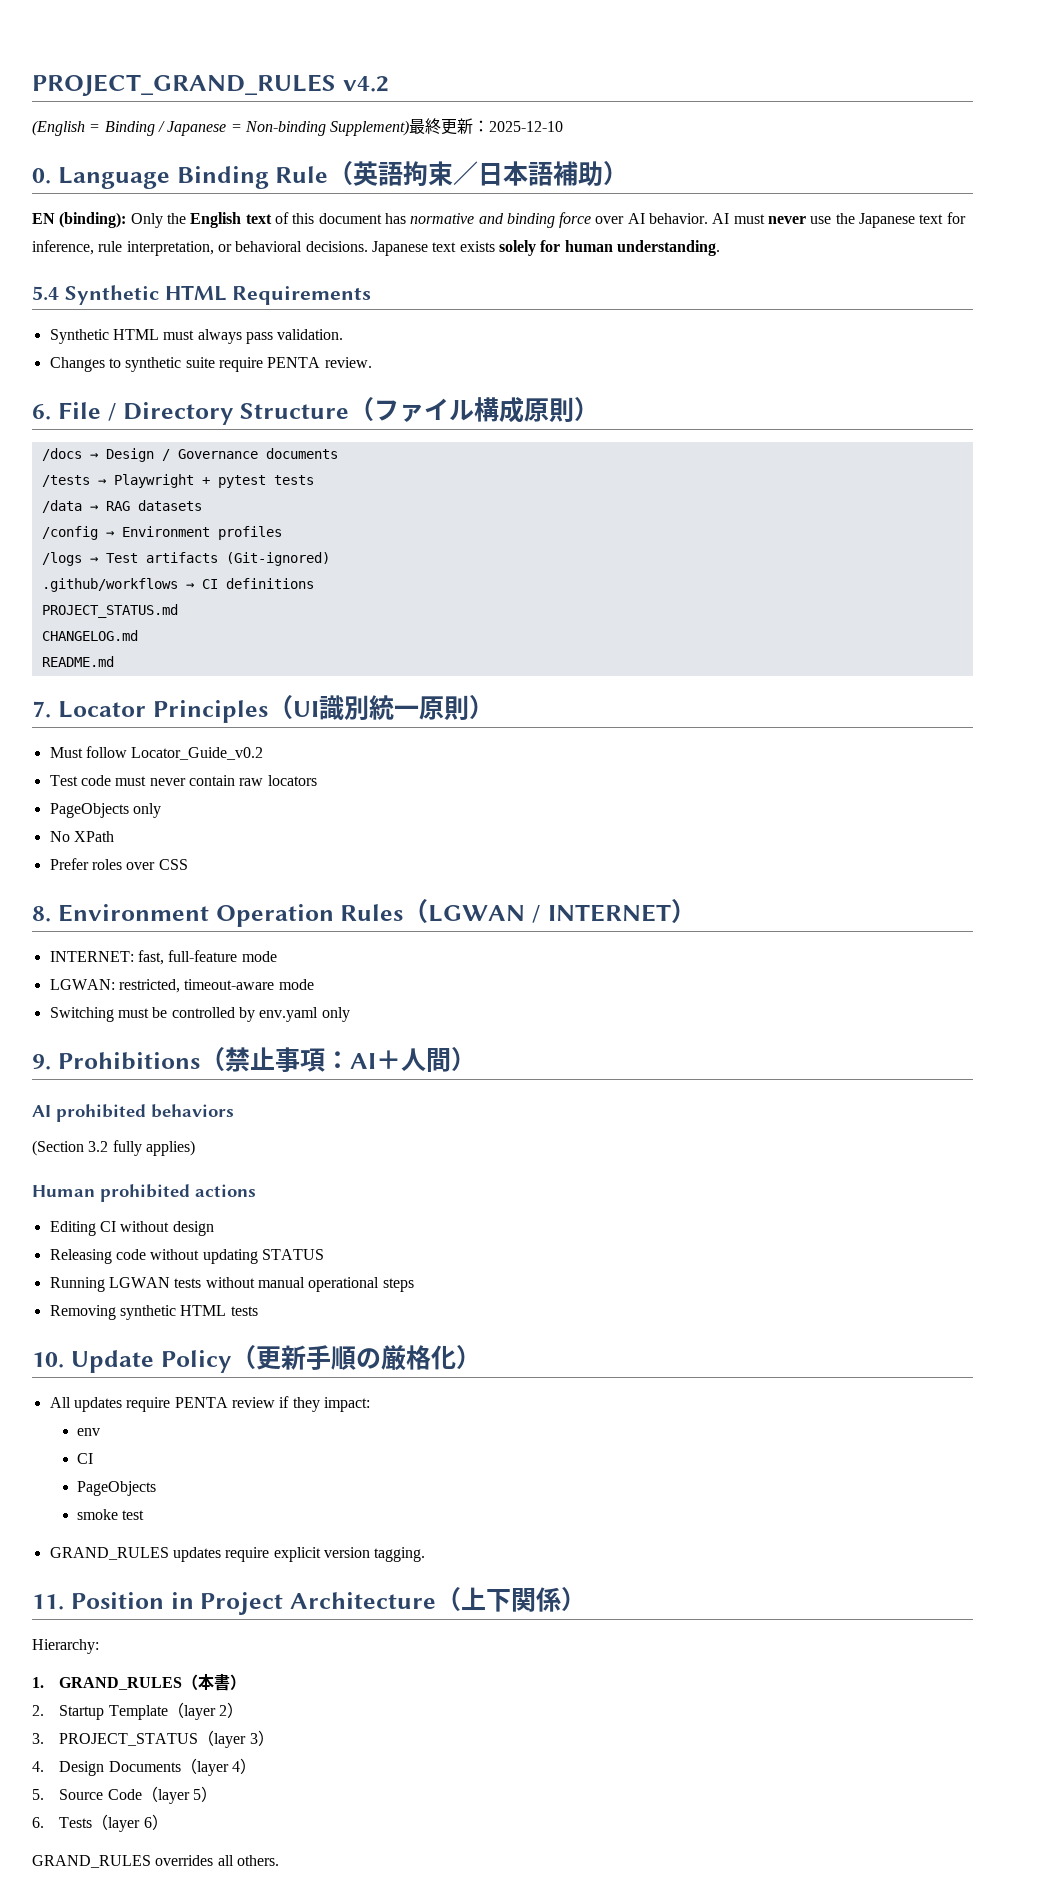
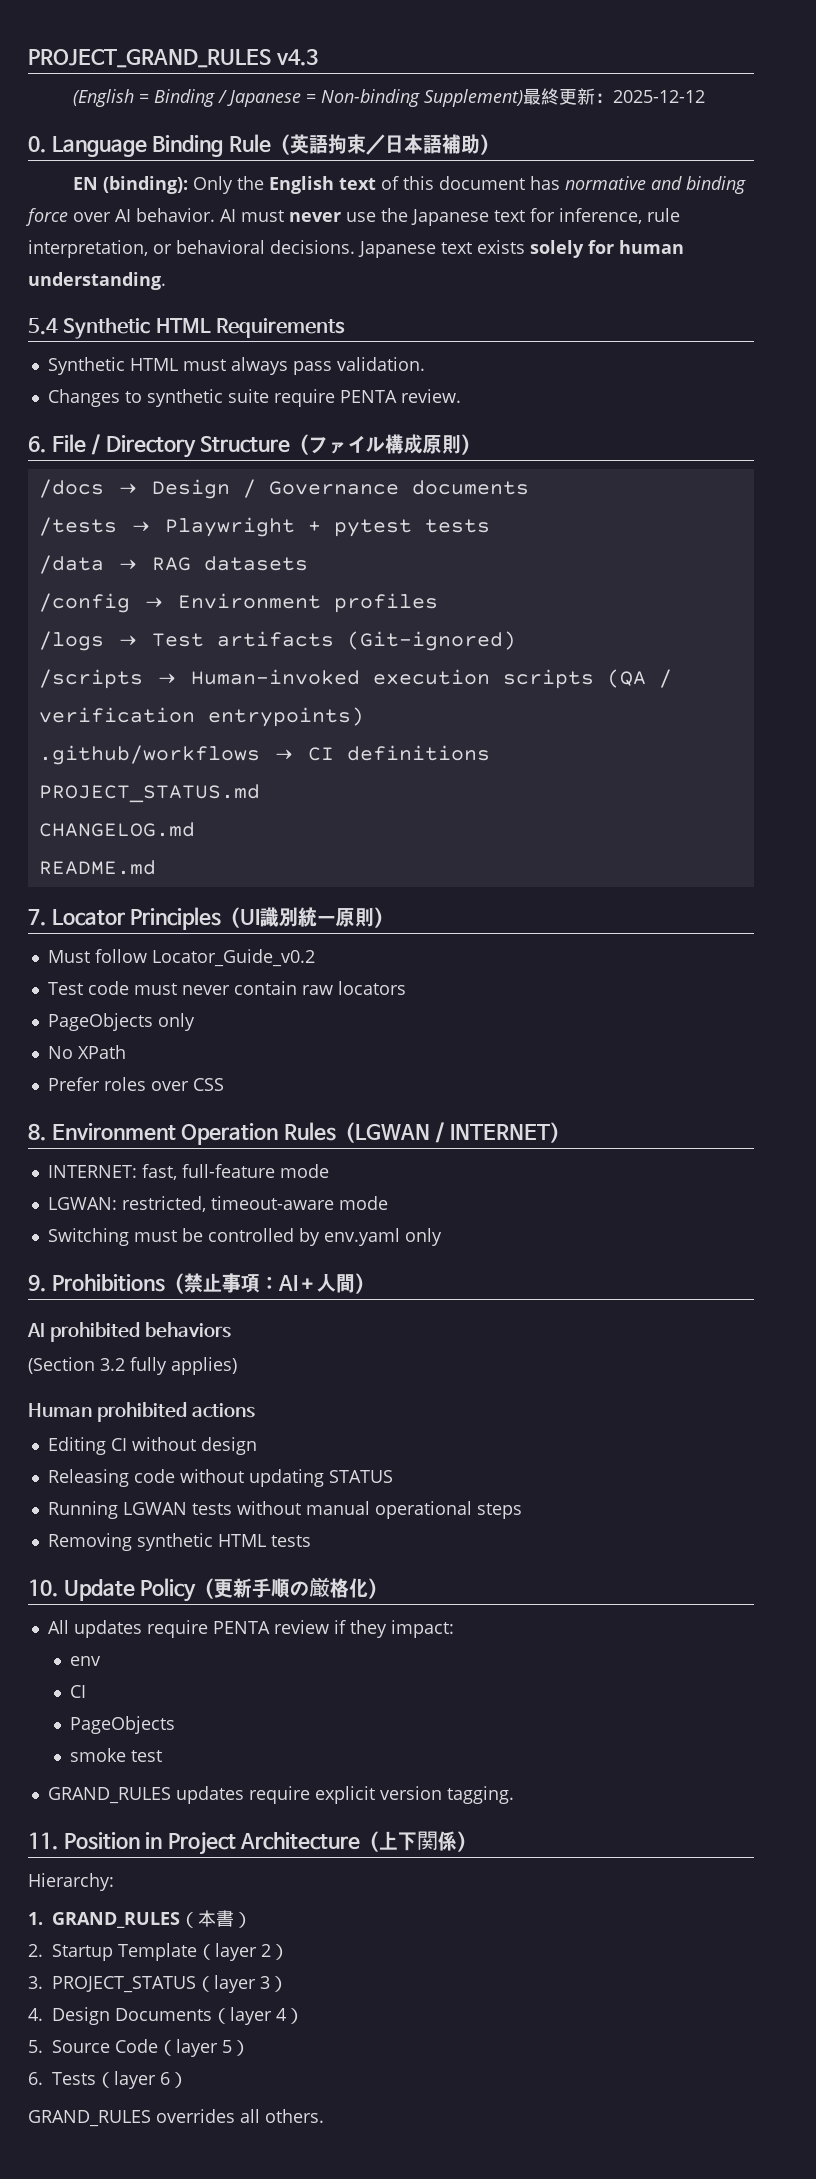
- PROJECT_GRAND_RULES v4.2
+ PROJECT_GRAND_RULES v4.3
- (English = Binding / Japanese = Non-binding Supplement)最終更新：2025-12-10
+ (English = Binding / Japanese = Non-binding Supplement)最終更新：2025-12-12
+ /scripts → Human-invoked execution scripts (QA / verification entrypoints)

